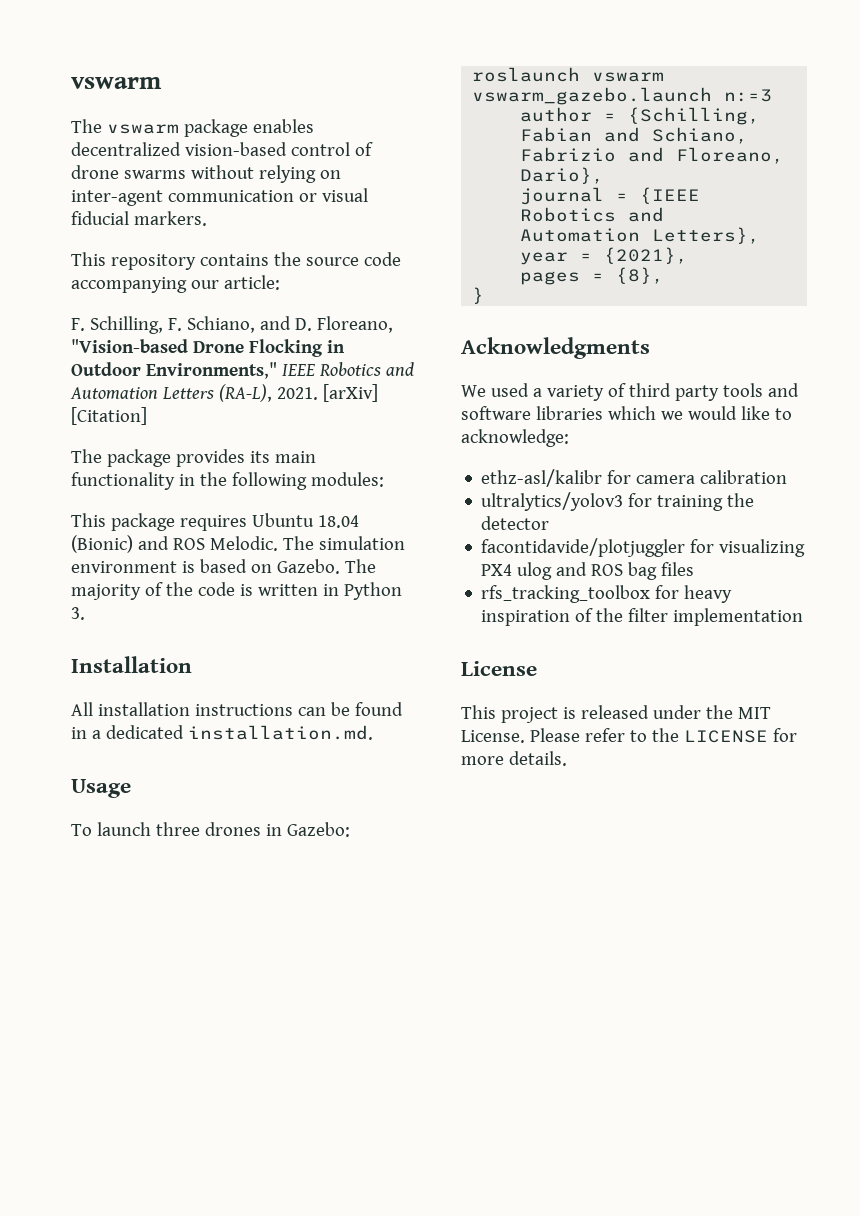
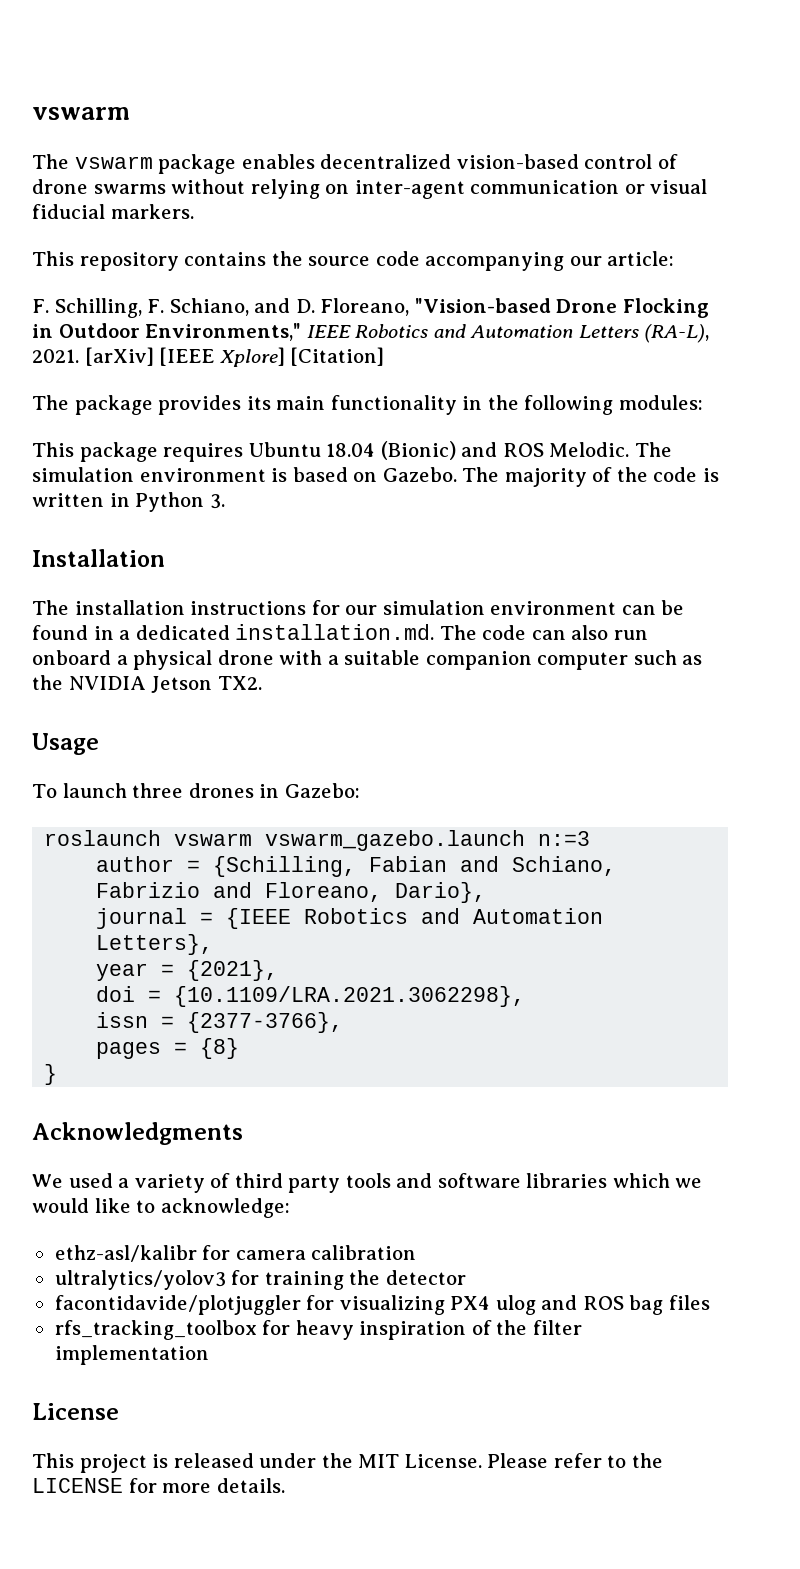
- [arXiv] [Citation]
+ [arXiv] [IEEE Xplore] [Citation]
- All installation instructions can be found in a dedicated installation.md.
+ The installation instructions for our simulation environment can be found in a dedicated installation.md. The code can also run onboard a physical drone with a suitable companion computer such as the NVIDIA Jetson TX2.
+ doi = {10.1109/LRA.2021.3062298},
+ issn = {2377-3766},
- pages = {8},
+ pages = {8}

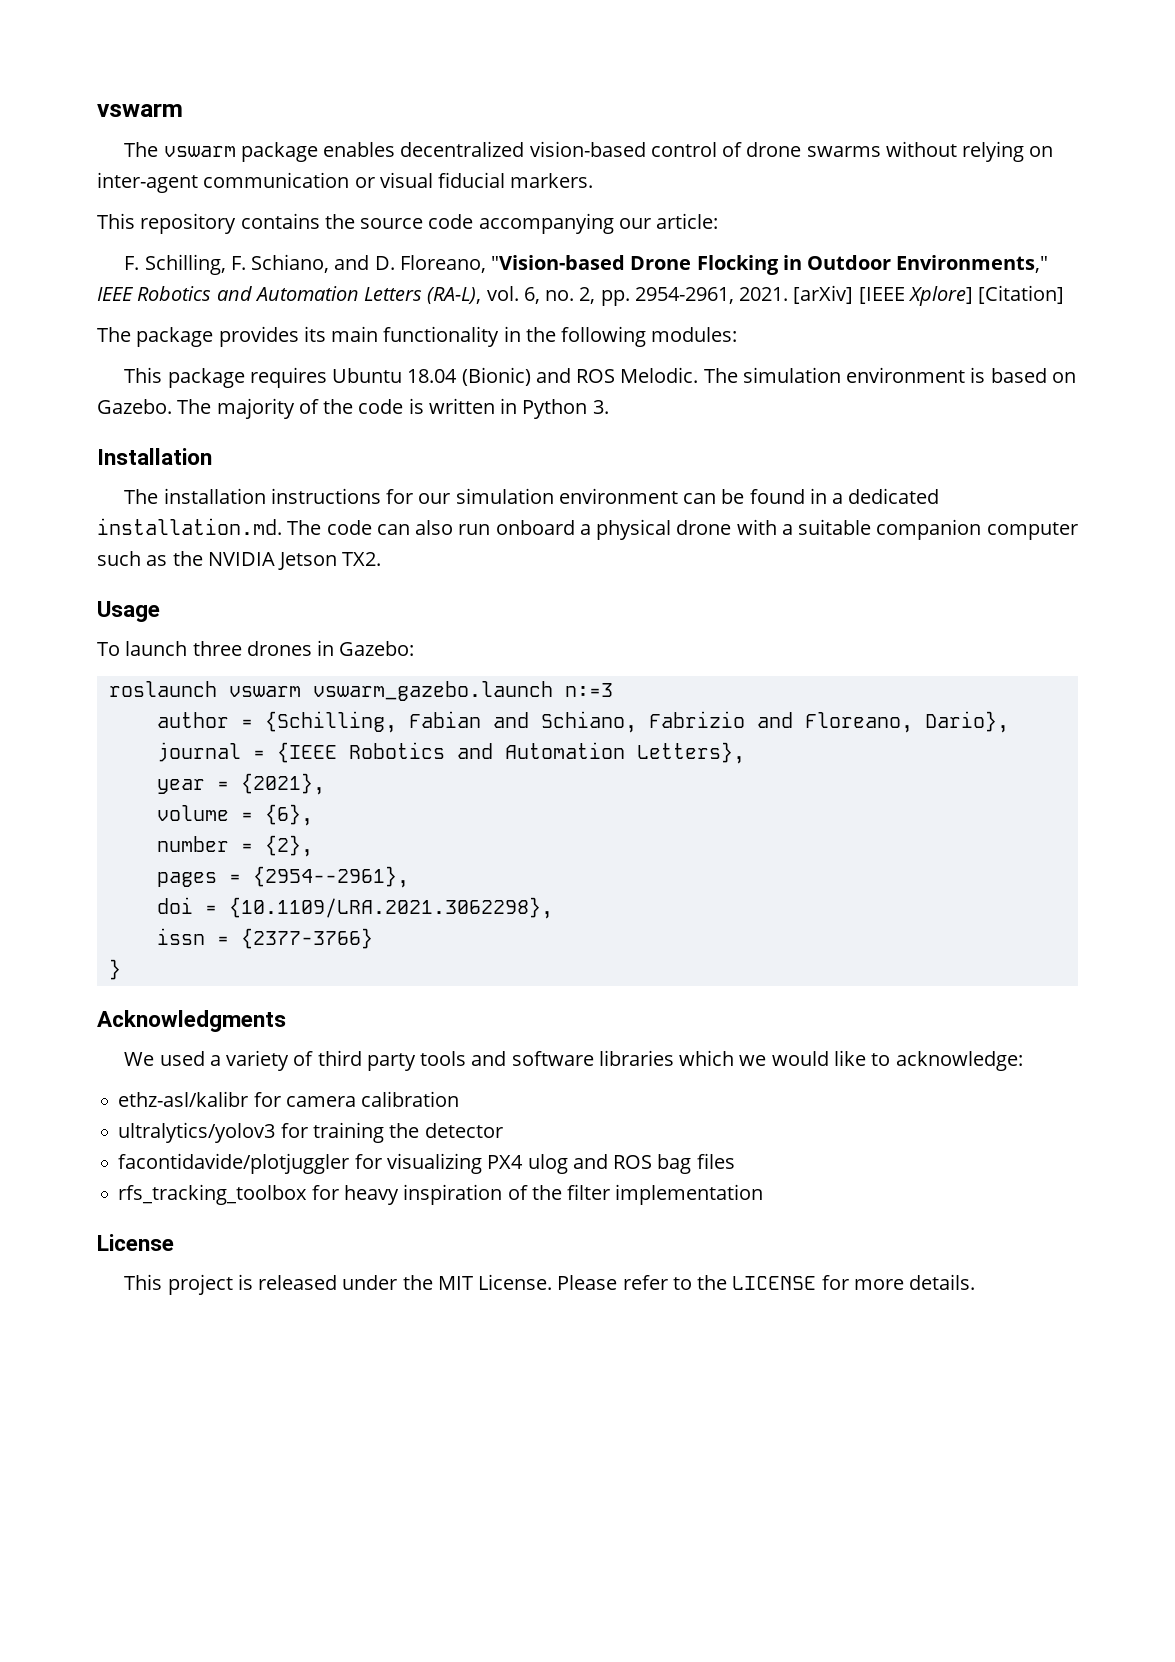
- F. Schilling, F. Schiano, and D. Floreano, "Vision-based Drone Flocking in Outdoor Environments," IEEE Robotics and Automation Letters (RA-L), 2021.
+ F. Schilling, F. Schiano, and D. Floreano, "Vision-based Drone Flocking in Outdoor Environments," IEEE Robotics and Automation Letters (RA-L), vol. 6, no. 2, pp. 2954-2961, 2021.
+ volume = {6},
+ number = {2},
+ pages = {2954--2961},
- issn = {2377-3766},
- pages = {8}
+ issn = {2377-3766}

